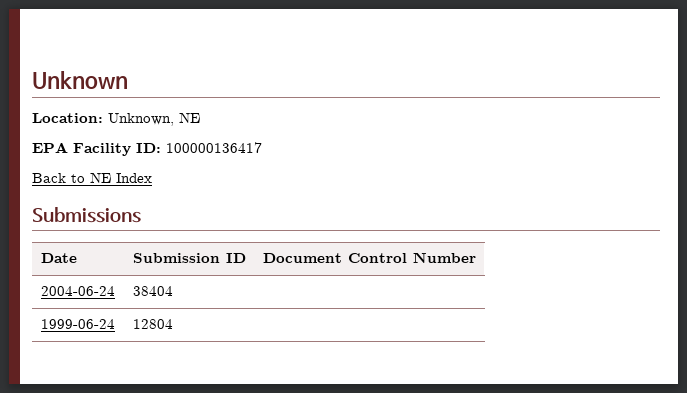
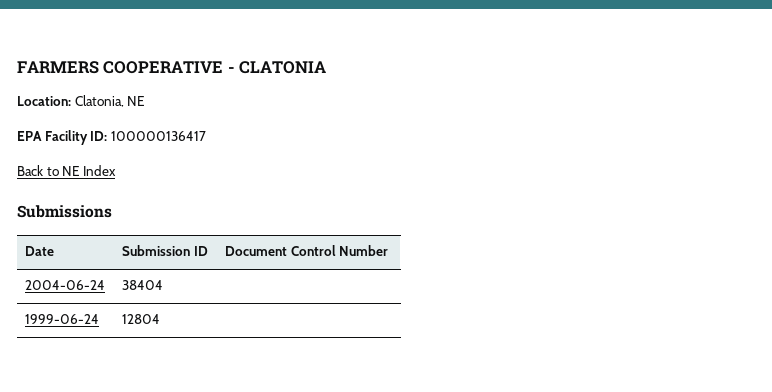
- Unknown
+ FARMERS COOPERATIVE - CLATONIA
- Location: Unknown, NE
+ Location: Clatonia, NE

